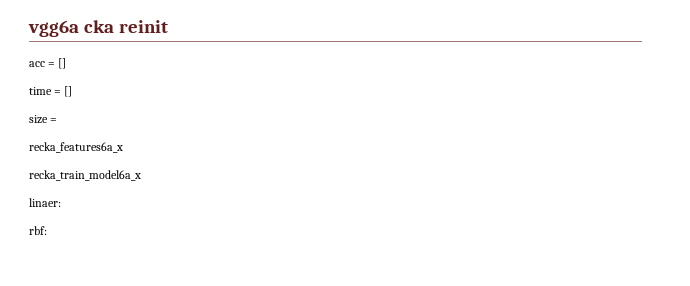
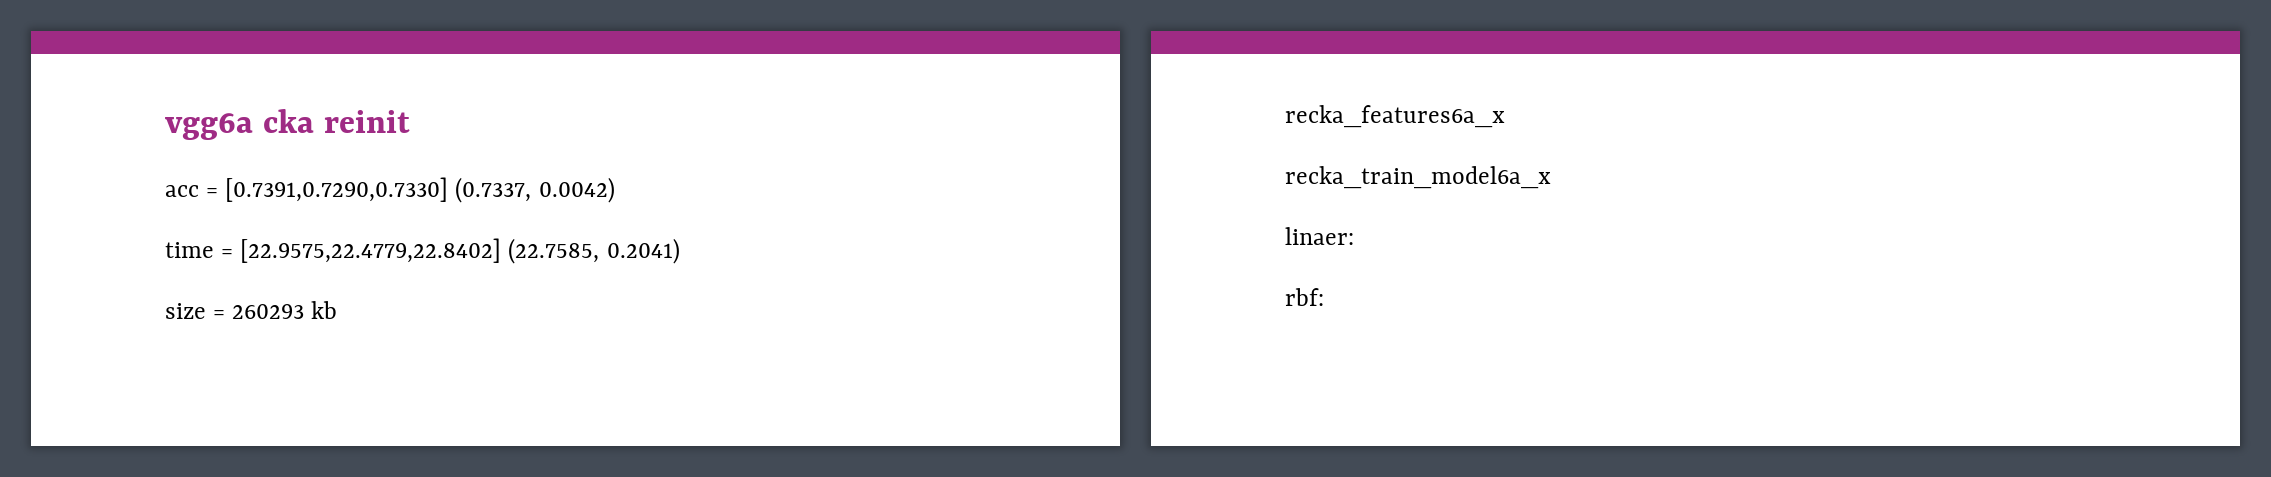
- acc = []
+ acc = [0.7391,0.7290,0.7330] (0.7337, 0.0042)
- time = []
+ time = [22.9575,22.4779,22.8402] (22.7585, 0.2041)
- size =
+ size = 260293 kb

